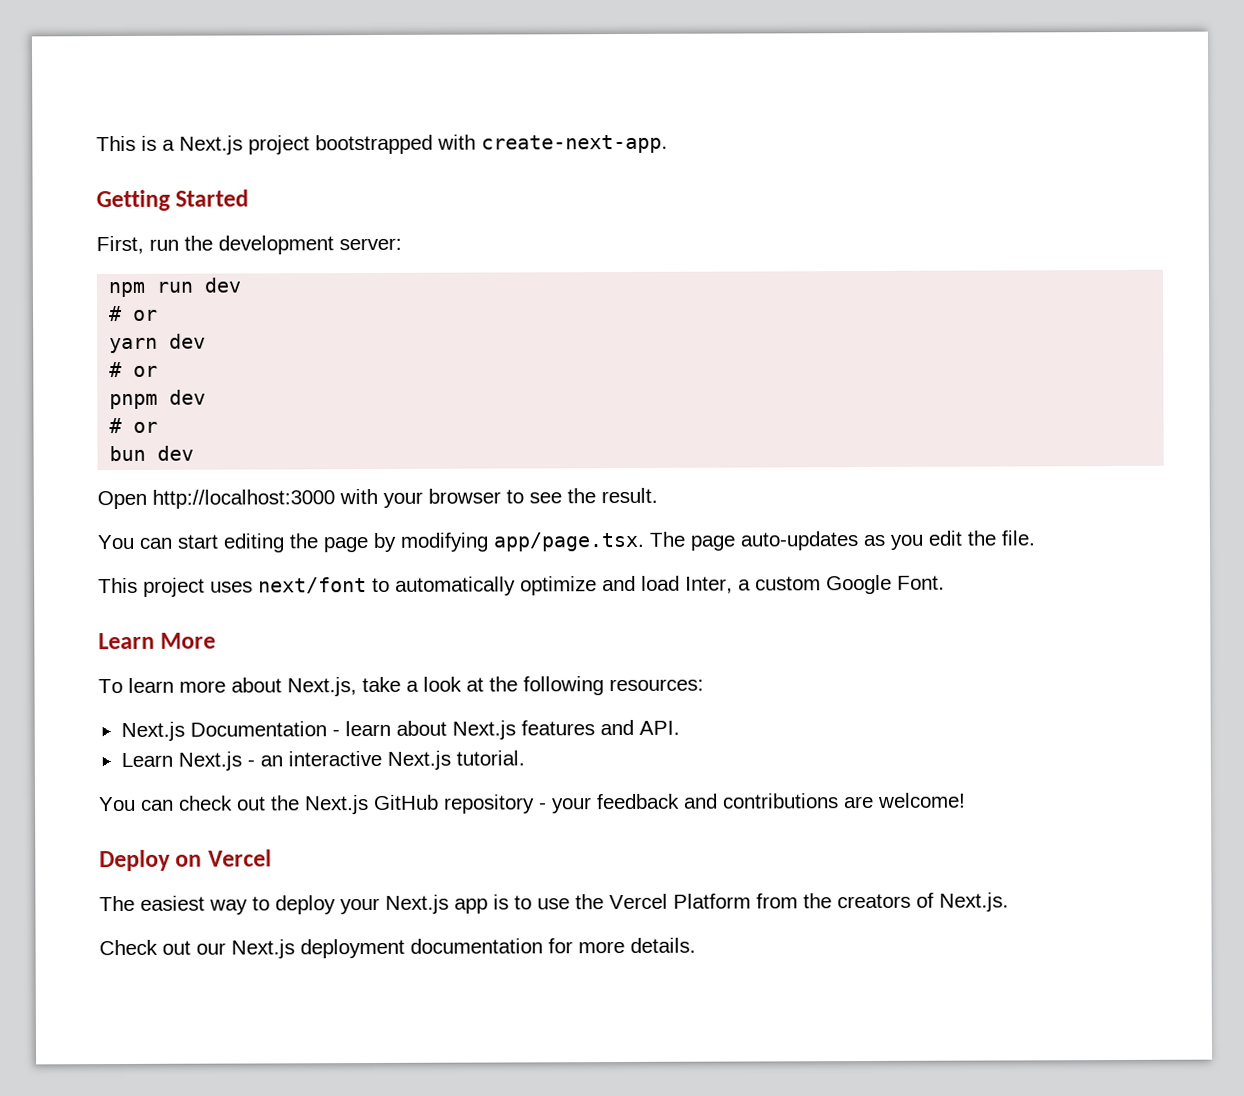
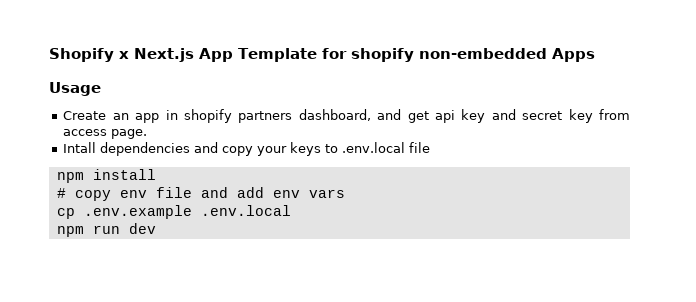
- This is a Next.js project bootstrapped with create-next-app.
- Getting Started
- First, run the development server:
+ Shopify x Next.js App Template for shopify non-embedded Apps
+ Usage
+ Create an app in shopify partners dashboard, and get api key and secret key from access page.
+ Intall dependencies and copy your keys to .env.local file
+ npm install
+ # copy env file and add env vars
+ cp .env.example .env.local
  npm run dev
- # or
- yarn dev
- # or
- pnpm dev
- # or
- bun dev
- Open http://localhost:3000 with your browser to see the result.
- You can start editing the page by modifying app/page.tsx. The page auto-updates as you edit the file.
- This project uses next/font to automatically optimize and load Inter, a custom Google Font.
- Learn More
- To learn more about Next.js, take a look at the following resources:
- Next.js Documentation - learn about Next.js features and API.
- Learn Next.js - an interactive Next.js tutorial.
- You can check out the Next.js GitHub repository - your feedback and contributions are welcome!
- Deploy on Vercel
- The easiest way to deploy your Next.js app is to use the Vercel Platform from the creators of Next.js.
- Check out our Next.js deployment documentation for more details.

